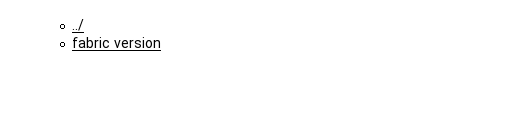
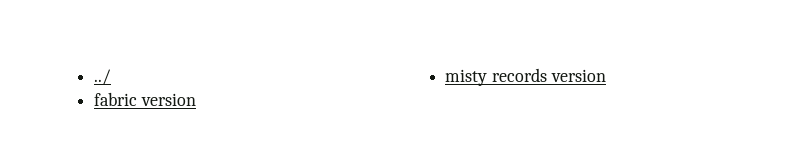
+ misty records version

